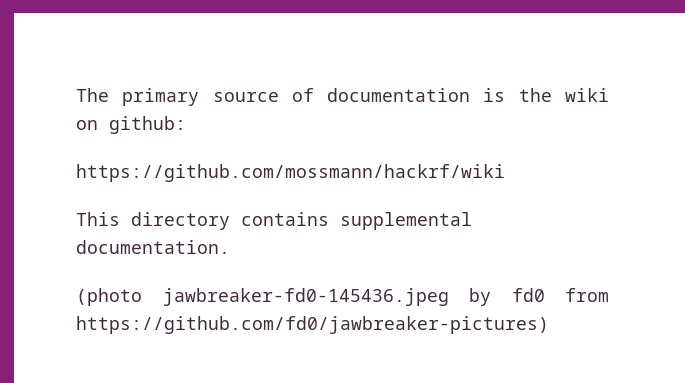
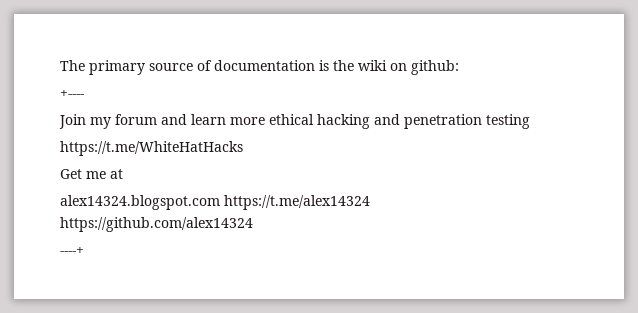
- https://github.com/mossmann/hackrf/wiki
- This directory contains supplemental documentation.
- (photo jawbreaker-fd0-145436.jpeg by fd0 from https://github.com/fd0/jawbreaker-pictures)
+ +----
+ Join my forum and learn more ethical hacking and penetration testing
+ https://t.me/WhiteHatHacks
+ Get me at
+ alex14324.blogspot.com https://t.me/alex14324 https://github.com/alex14324
+ ----+

